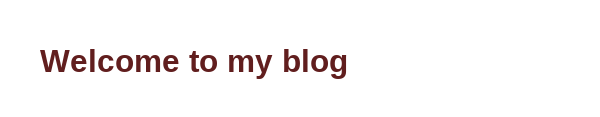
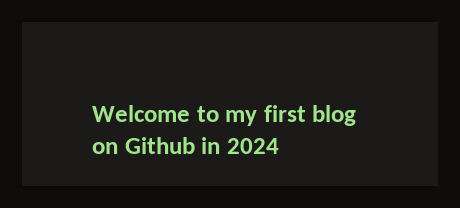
- Welcome to my blog
+ Welcome to my first blog on Github in 2024

